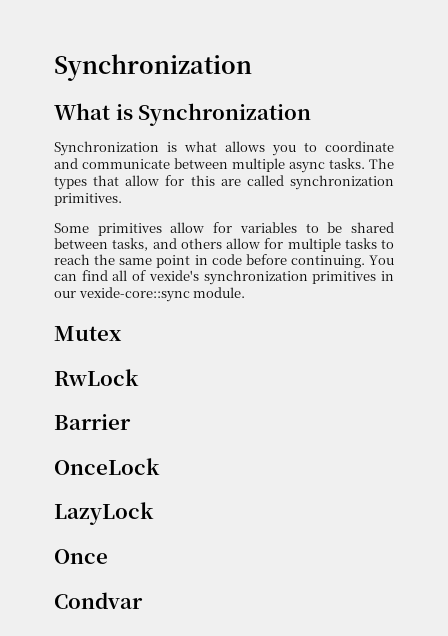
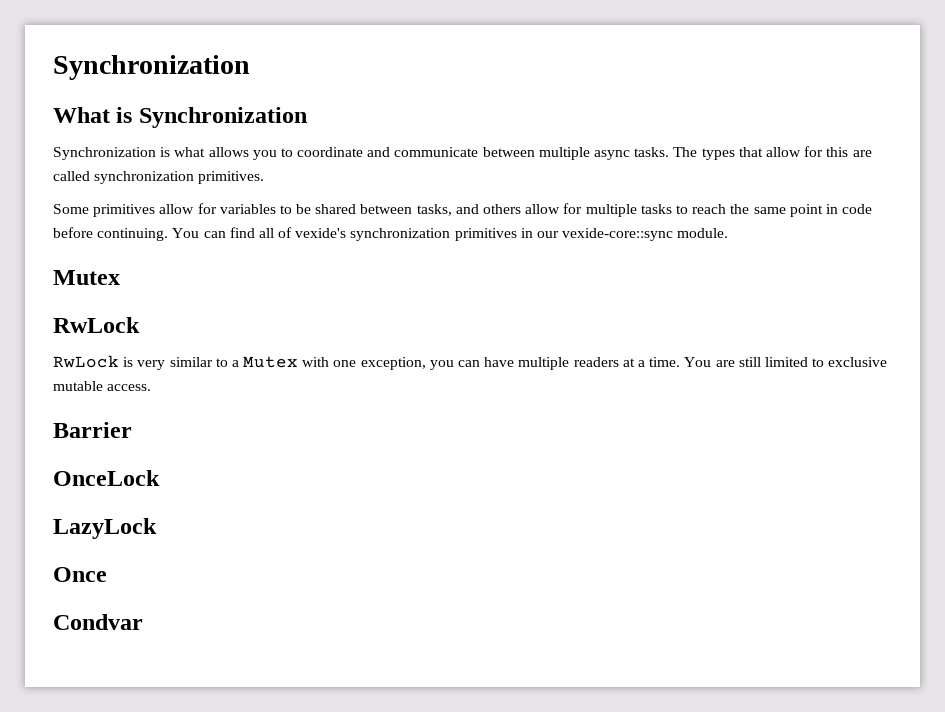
+ RwLock is very similar to a Mutex with one exception, you can have multiple readers at a time. You are still limited to exclusive mutable access.

